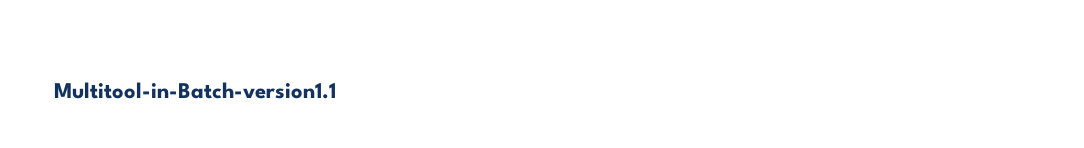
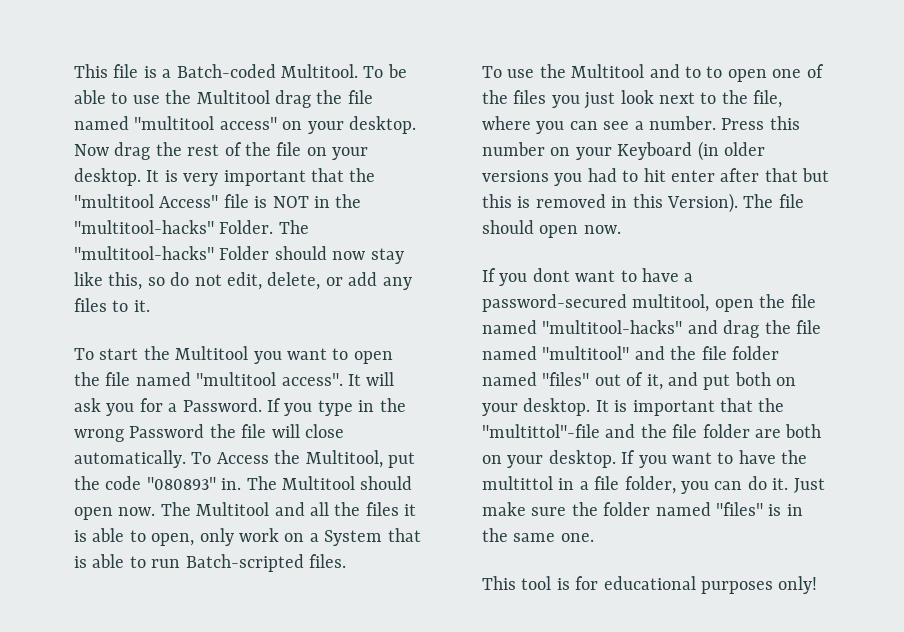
- Multitool-in-Batch-version1.1
+ This file is a Batch-coded Multitool. To be able to use the Multitool drag the file named "multitool access" on your desktop. Now drag the rest of the file on your desktop. It is very important that the "multitool Access" file is NOT in the "multitool-hacks" Folder. The "multitool-hacks" Folder should now stay like this, so do not edit, delete, or add any files to it.
+ To start the Multitool you want to open the file named "multitool access". It will ask you for a Password. If you type in the wrong Password the file will close automatically. To Access the Multitool, put the code "080893" in. The Multitool should open now. The Multitool and all the files it is able to open, only work on a System that is able to run Batch-scripted files.
+ To use the Multitool and to to open one of the files you just look next to the file, where you can see a number. Press this number on your Keyboard (in older versions you had to hit enter after that but this is removed in this Version). The file should open now.
+ If you dont want to have a password-secured multitool, open the file named "multitool-hacks" and drag the file named "multitool" and the file folder named "files" out of it, and put both on your desktop. It is important that the "multittol"-file and the file folder are both on your desktop. If you want to have the multittol in a file folder, you can do it. Just make sure the folder named "files" is in the same one.
+ This tool is for educational purposes only!

